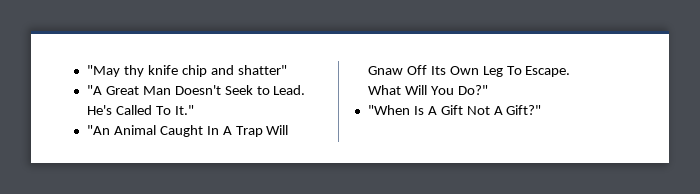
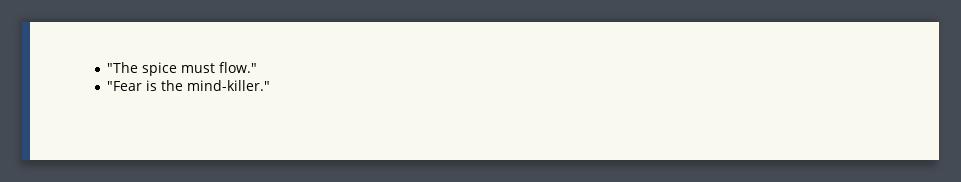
- "May thy knife chip and shatter"
- "A Great Man Doesn't Seek to Lead. He's Called To It."
- "An Animal Caught In A Trap Will Gnaw Off Its Own Leg To Escape. What Will You Do?"
- "When Is A Gift Not A Gift?"
+ "The spice must flow."
+ "Fear is the mind-killer."

